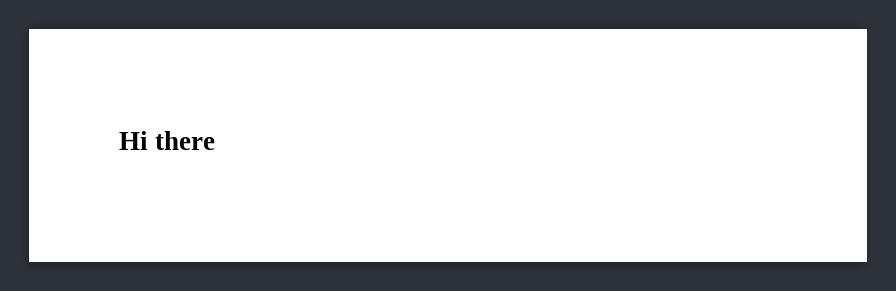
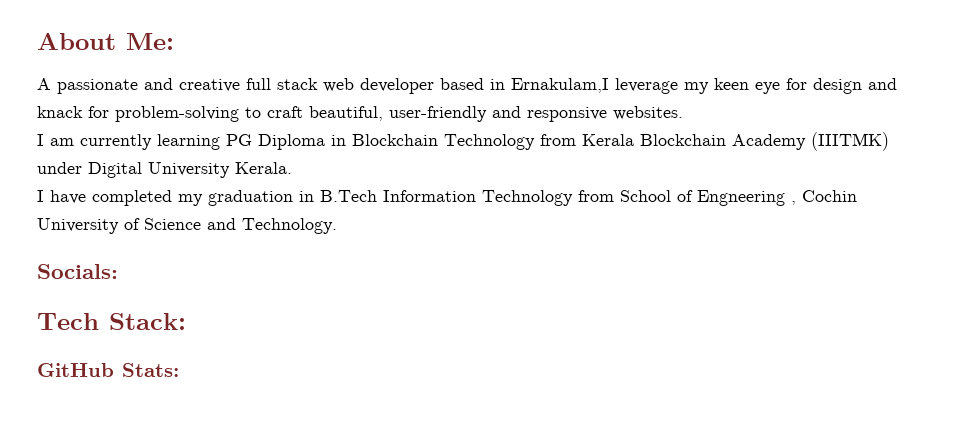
- Hi there
+ About Me:
+ A passionate and creative full stack web developer based in Ernakulam,I leverage my keen eye for design and knack for problem-solving to craft beautiful, user-friendly and responsive websites.
+ I am currently learning PG Diploma in Blockchain Technology from Kerala Blockchain Academy (IIITMK) under Digital University Kerala.
+ I have completed my graduation in B.Tech Information Technology from School of Engneering , Cochin University of Science and Technology.
+ Socials:
+ Tech Stack:
+ GitHub Stats:

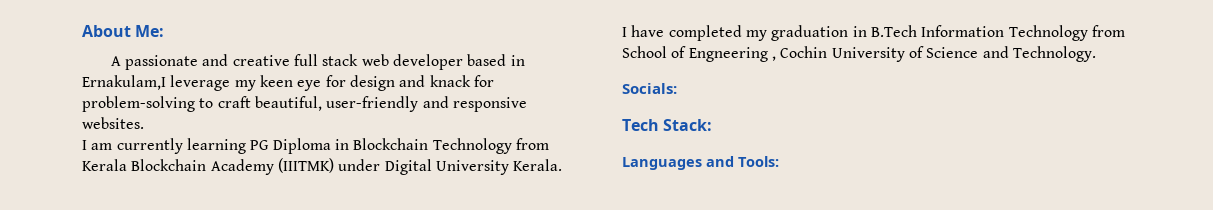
- GitHub Stats:
+ Languages and Tools:

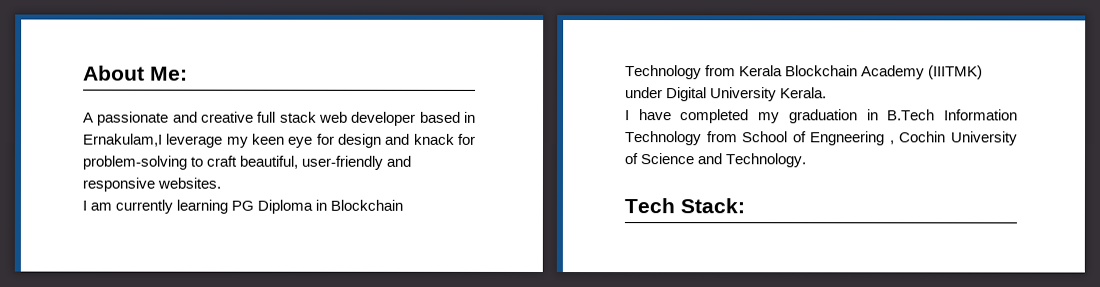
- Socials:
- Languages and Tools:

